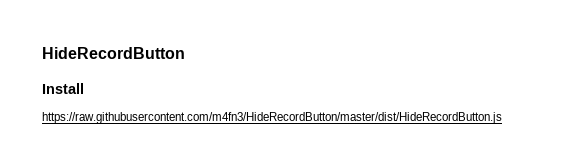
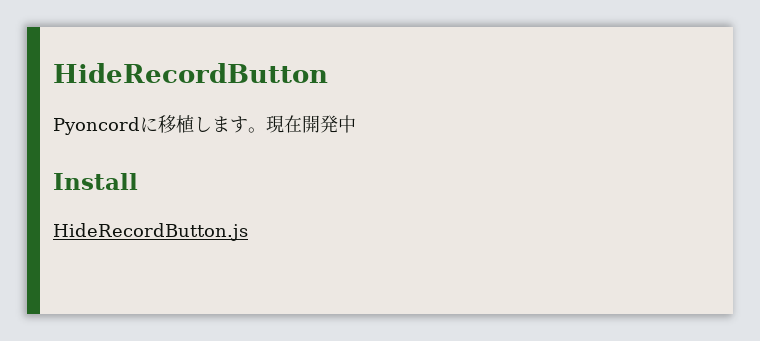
+ Pyoncordに移植します。現在開発中
- https://raw.githubusercontent.com/m4fn3/HideRecordButton/master/dist/HideRecordButton.js
+ HideRecordButton.js

